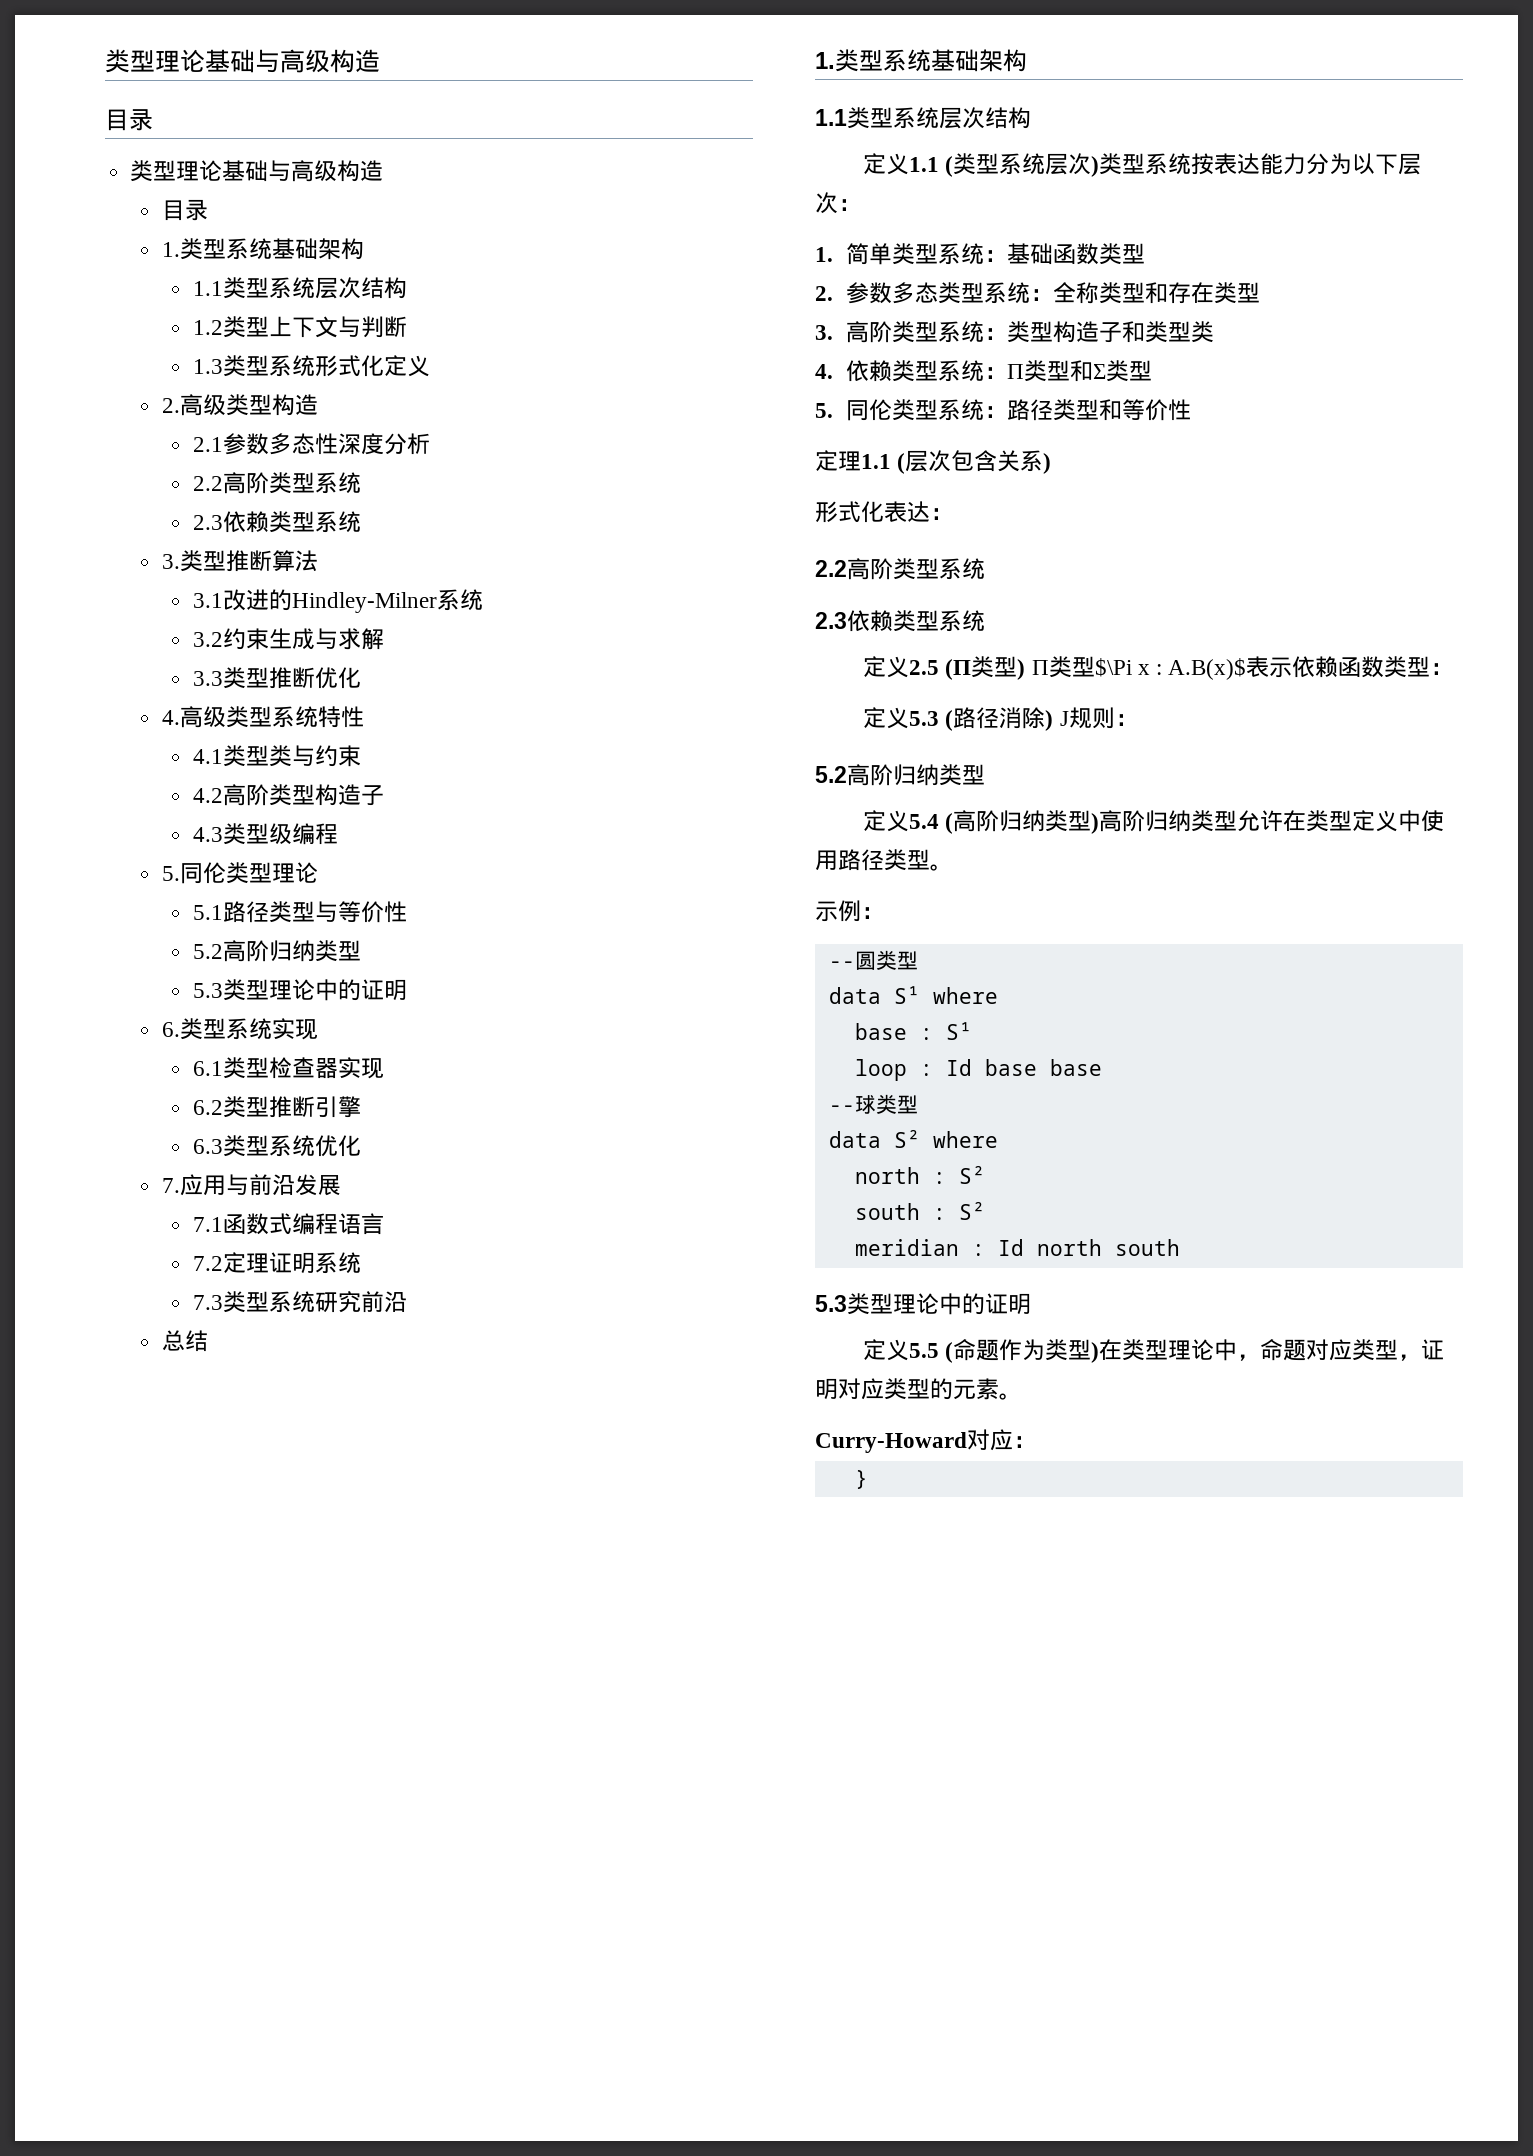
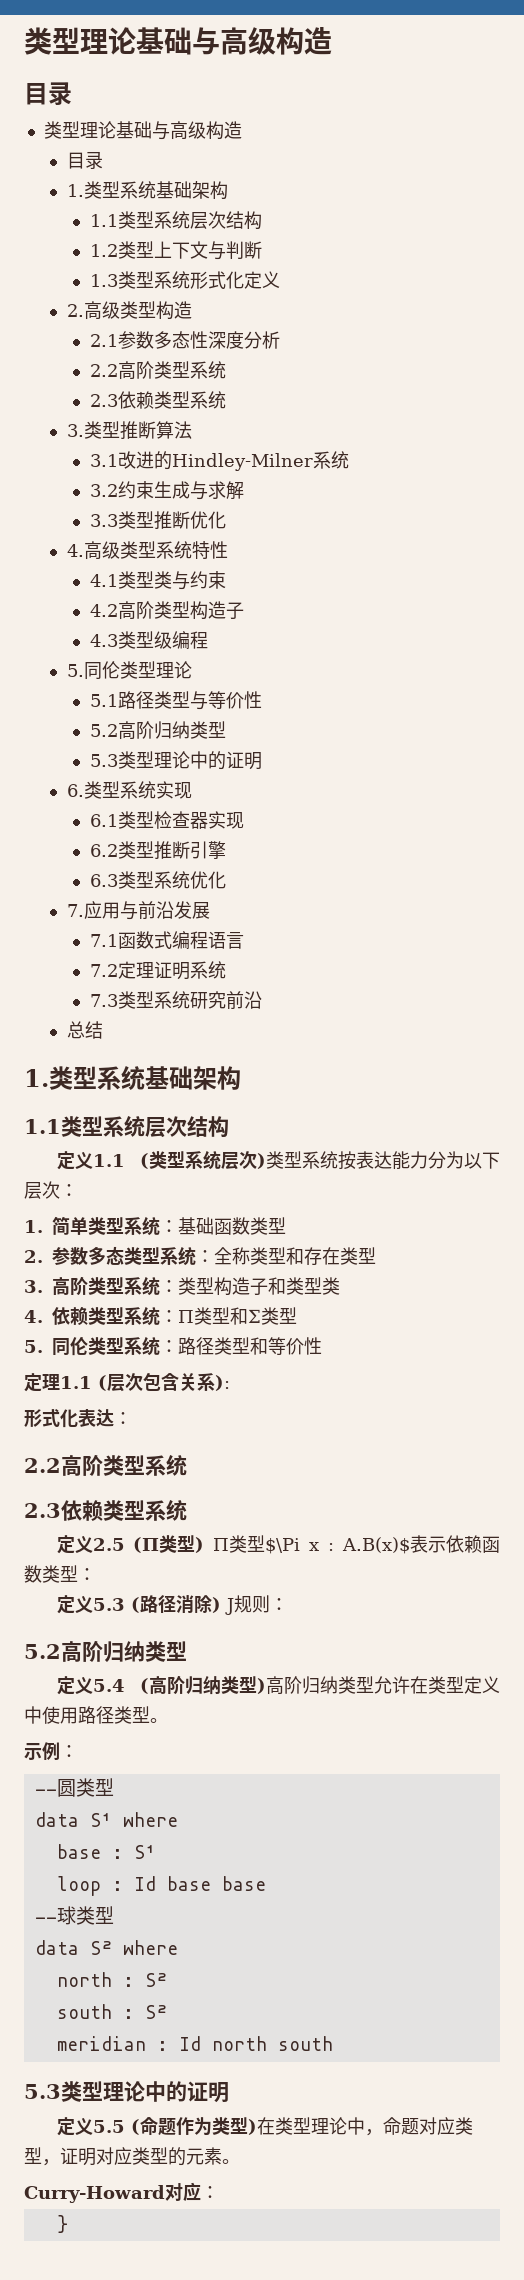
- 定理1.1 (层次包含关系)
+ 定理1.1 (层次包含关系):

